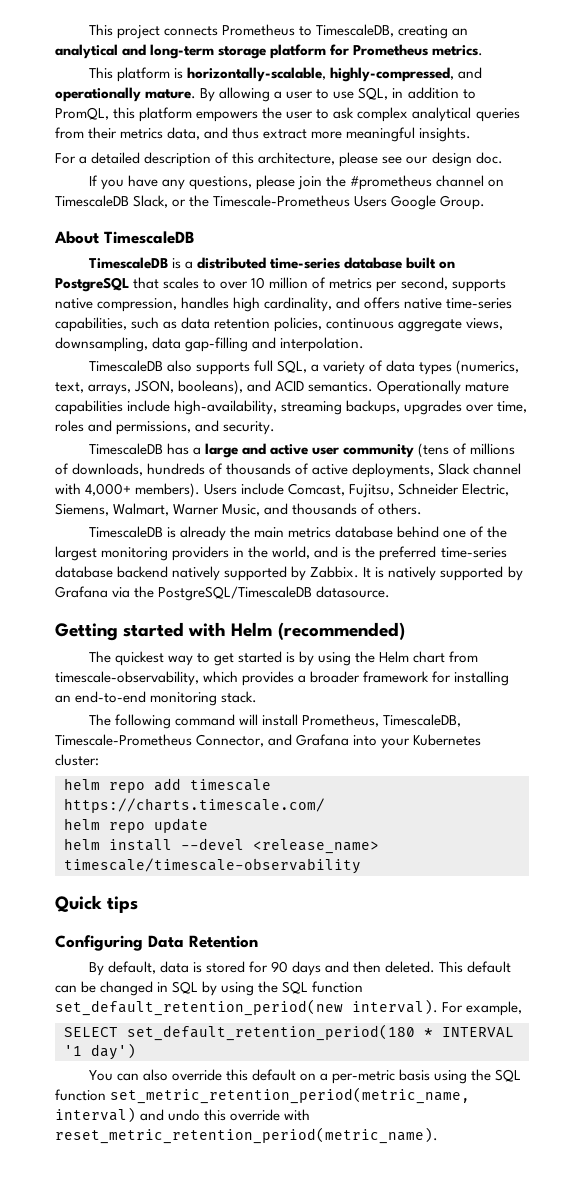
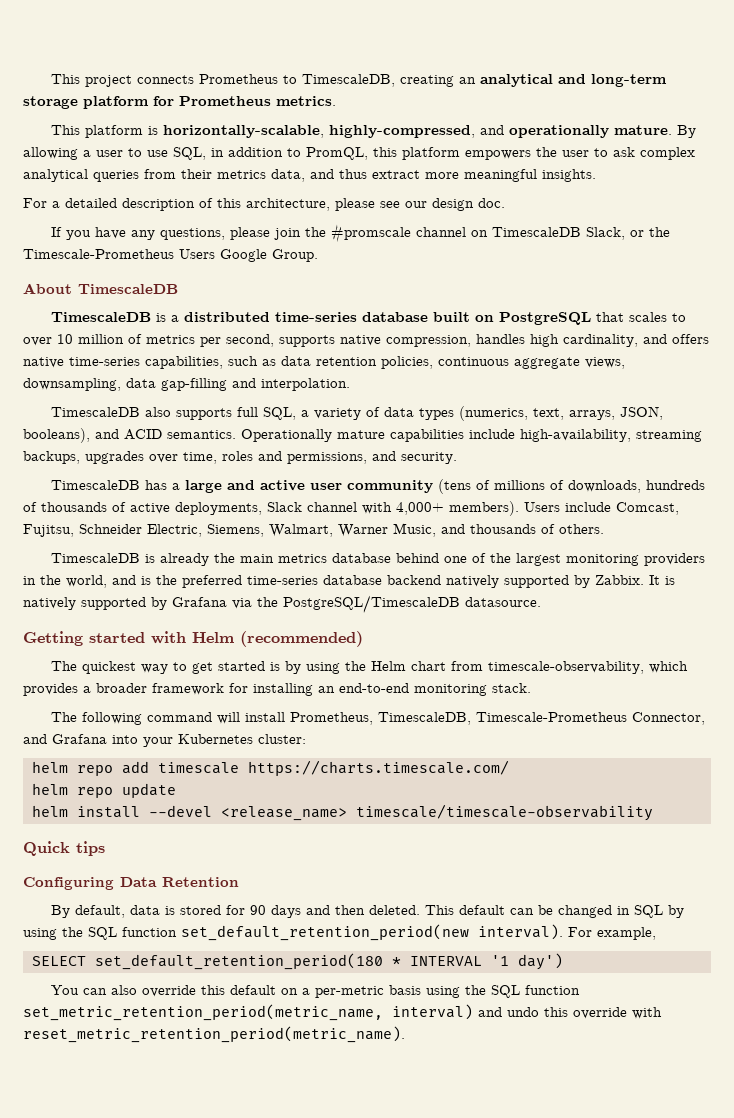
- If you have any questions, please join the #prometheus channel on TimescaleDB Slack, or the Timescale-Prometheus Users Google Group.
+ If you have any questions, please join the #promscale channel on TimescaleDB Slack, or the Timescale-Prometheus Users Google Group.

